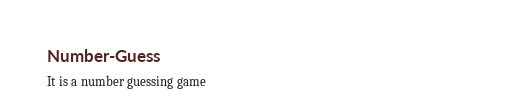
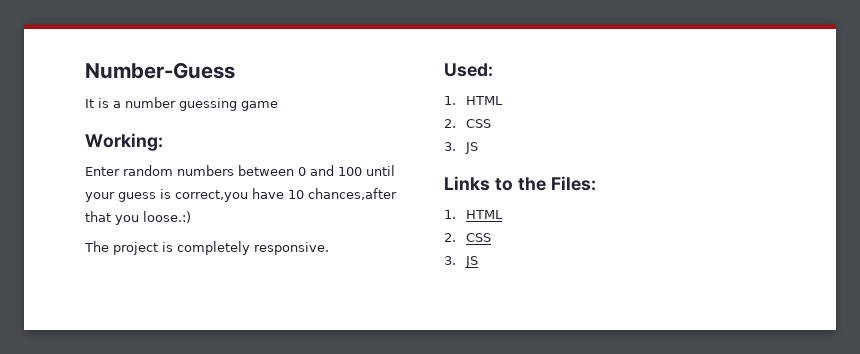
+ Working:
+ Enter random numbers between 0 and 100 until your guess is correct,you have 10 chances,after that you loose.:)
+ The project is completely responsive.
+ Used:
+ 1. HTML
+ 2. CSS
+ 3. JS
+ Links to the Files:
+ 1. HTML
+ 2. CSS
+ 3. JS

